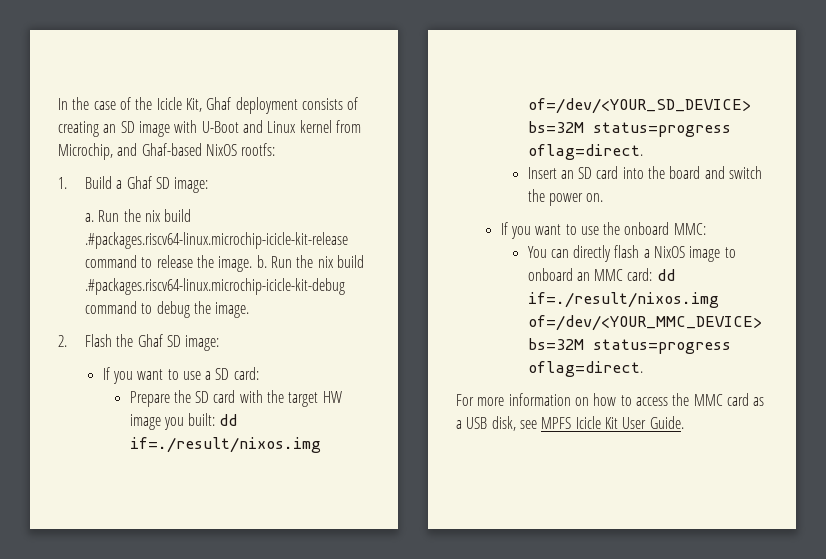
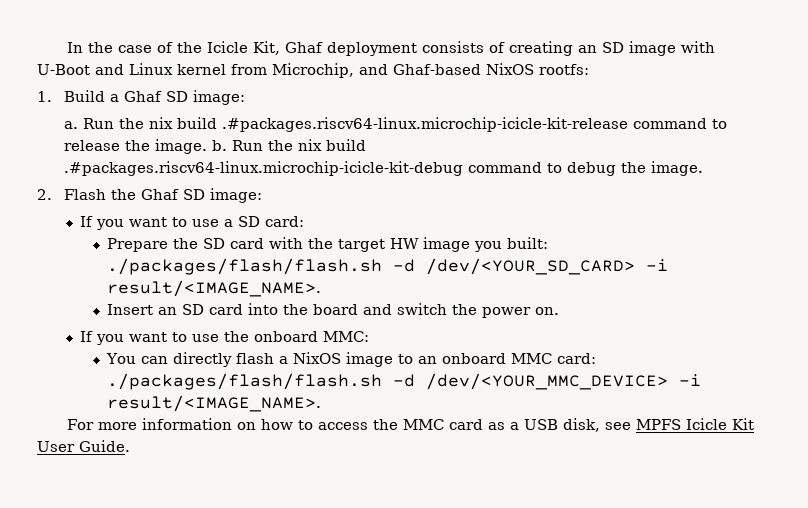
- Prepare the SD card with the target HW image you built: dd if=./result/nixos.img of=/dev/<YOUR_SD_DEVICE> bs=32M status=progress oflag=direct.
+ Prepare the SD card with the target HW image you built: ./packages/flash/flash.sh -d /dev/<YOUR_SD_CARD> -i result/<IMAGE_NAME>.
- You can directly flash a NixOS image to onboard an MMC card: dd if=./result/nixos.img of=/dev/<YOUR_MMC_DEVICE> bs=32M status=progress oflag=direct.
+ You can directly flash a NixOS image to an onboard MMC card: ./packages/flash/flash.sh -d /dev/<YOUR_MMC_DEVICE> -i result/<IMAGE_NAME>.

